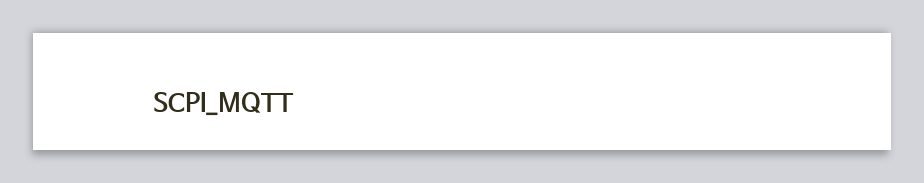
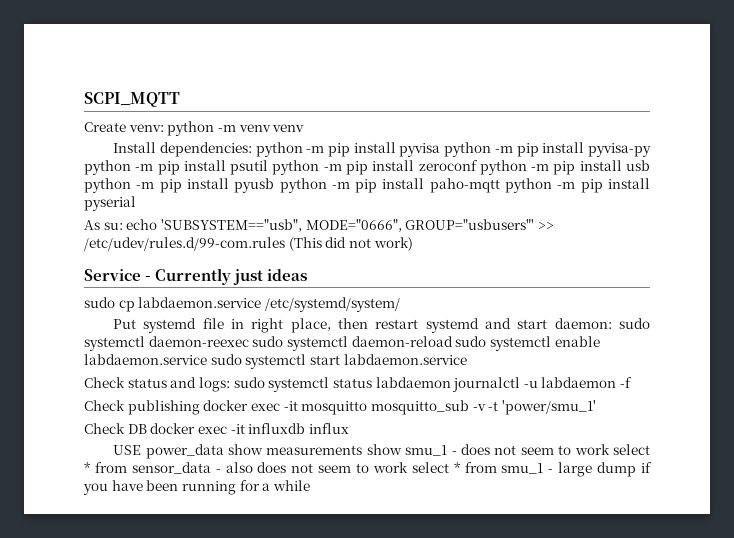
+ Create venv: python -m venv venv
+ Install dependencies: python -m pip install pyvisa python -m pip install pyvisa-py python -m pip install psutil python -m pip install zeroconf python -m pip install usb python -m pip install pyusb python -m pip install paho-mqtt python -m pip install pyserial
+ As su: echo 'SUBSYSTEM=="usb", MODE="0666", GROUP="usbusers"' >> /etc/udev/rules.d/99-com.rules (This did not work)
+ Service - Currently just ideas
+ sudo cp labdaemon.service /etc/systemd/system/
+ Put systemd file in right place, then restart systemd and start daemon: sudo systemctl daemon-reexec sudo systemctl daemon-reload sudo systemctl enable labdaemon.service sudo systemctl start labdaemon.service
+ Check status and logs: sudo systemctl status labdaemon journalctl -u labdaemon -f
+ Check publishing docker exec -it mosquitto mosquitto_sub -v -t 'power/smu_1'
+ Check DB docker exec -it influxdb influx
+ USE power_data show measurements show smu_1 - does not seem to work select * from sensor_data - also does not seem to work select * from smu_1 - large dump if you have been running for a while

